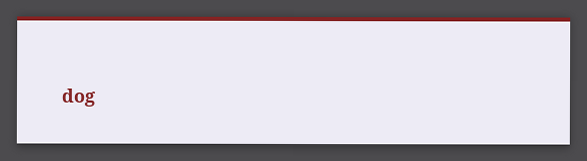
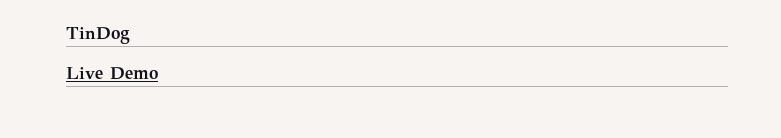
- dog
+ TinDog
+ Live Demo

